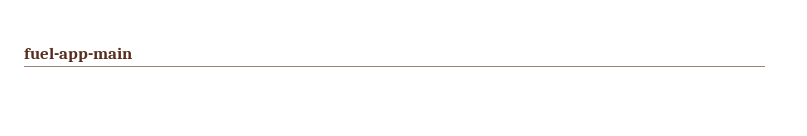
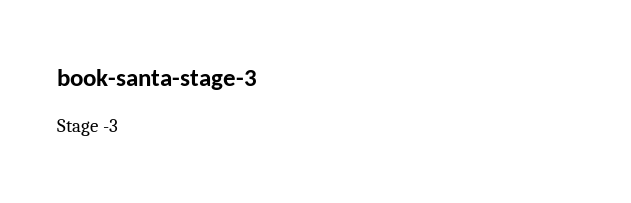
- fuel-app-main
+ book-santa-stage-3
+ Stage -3

